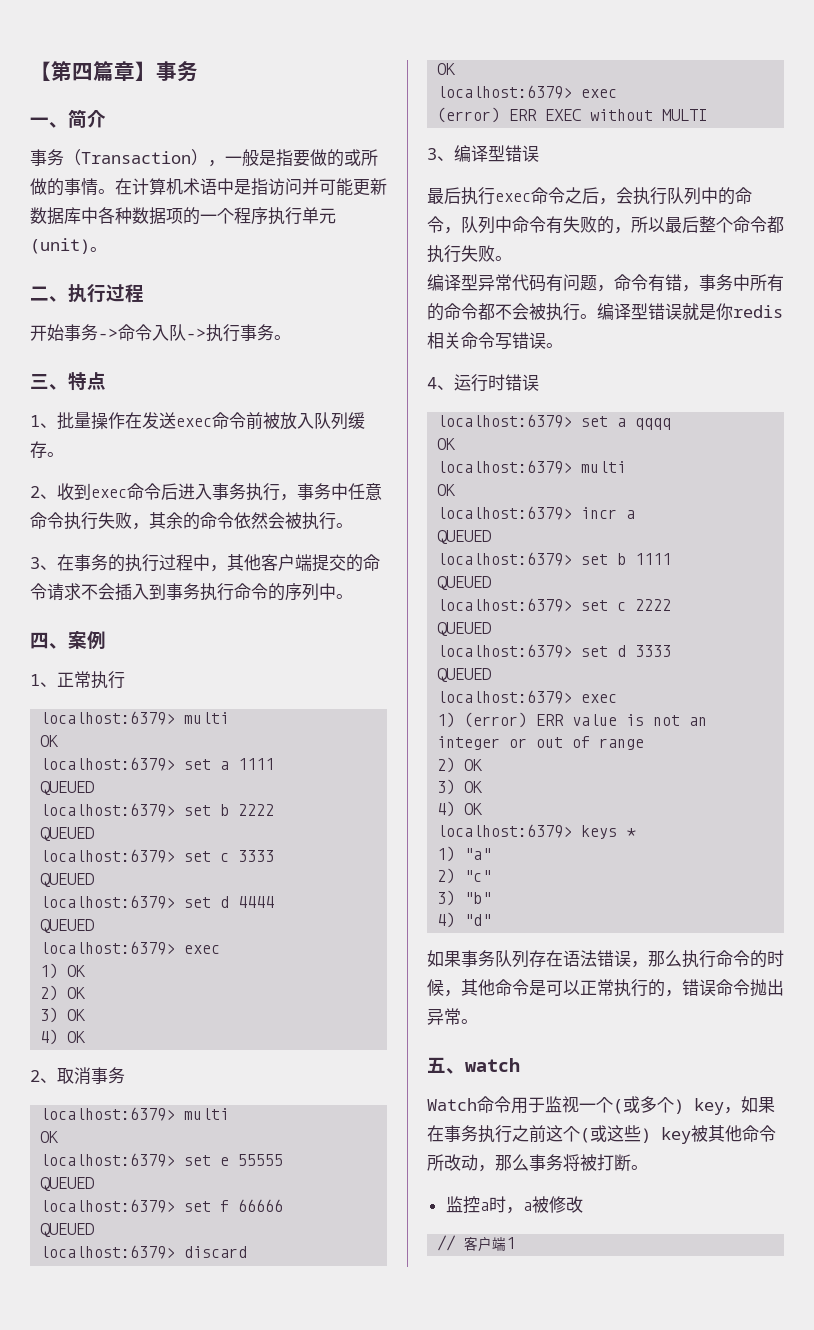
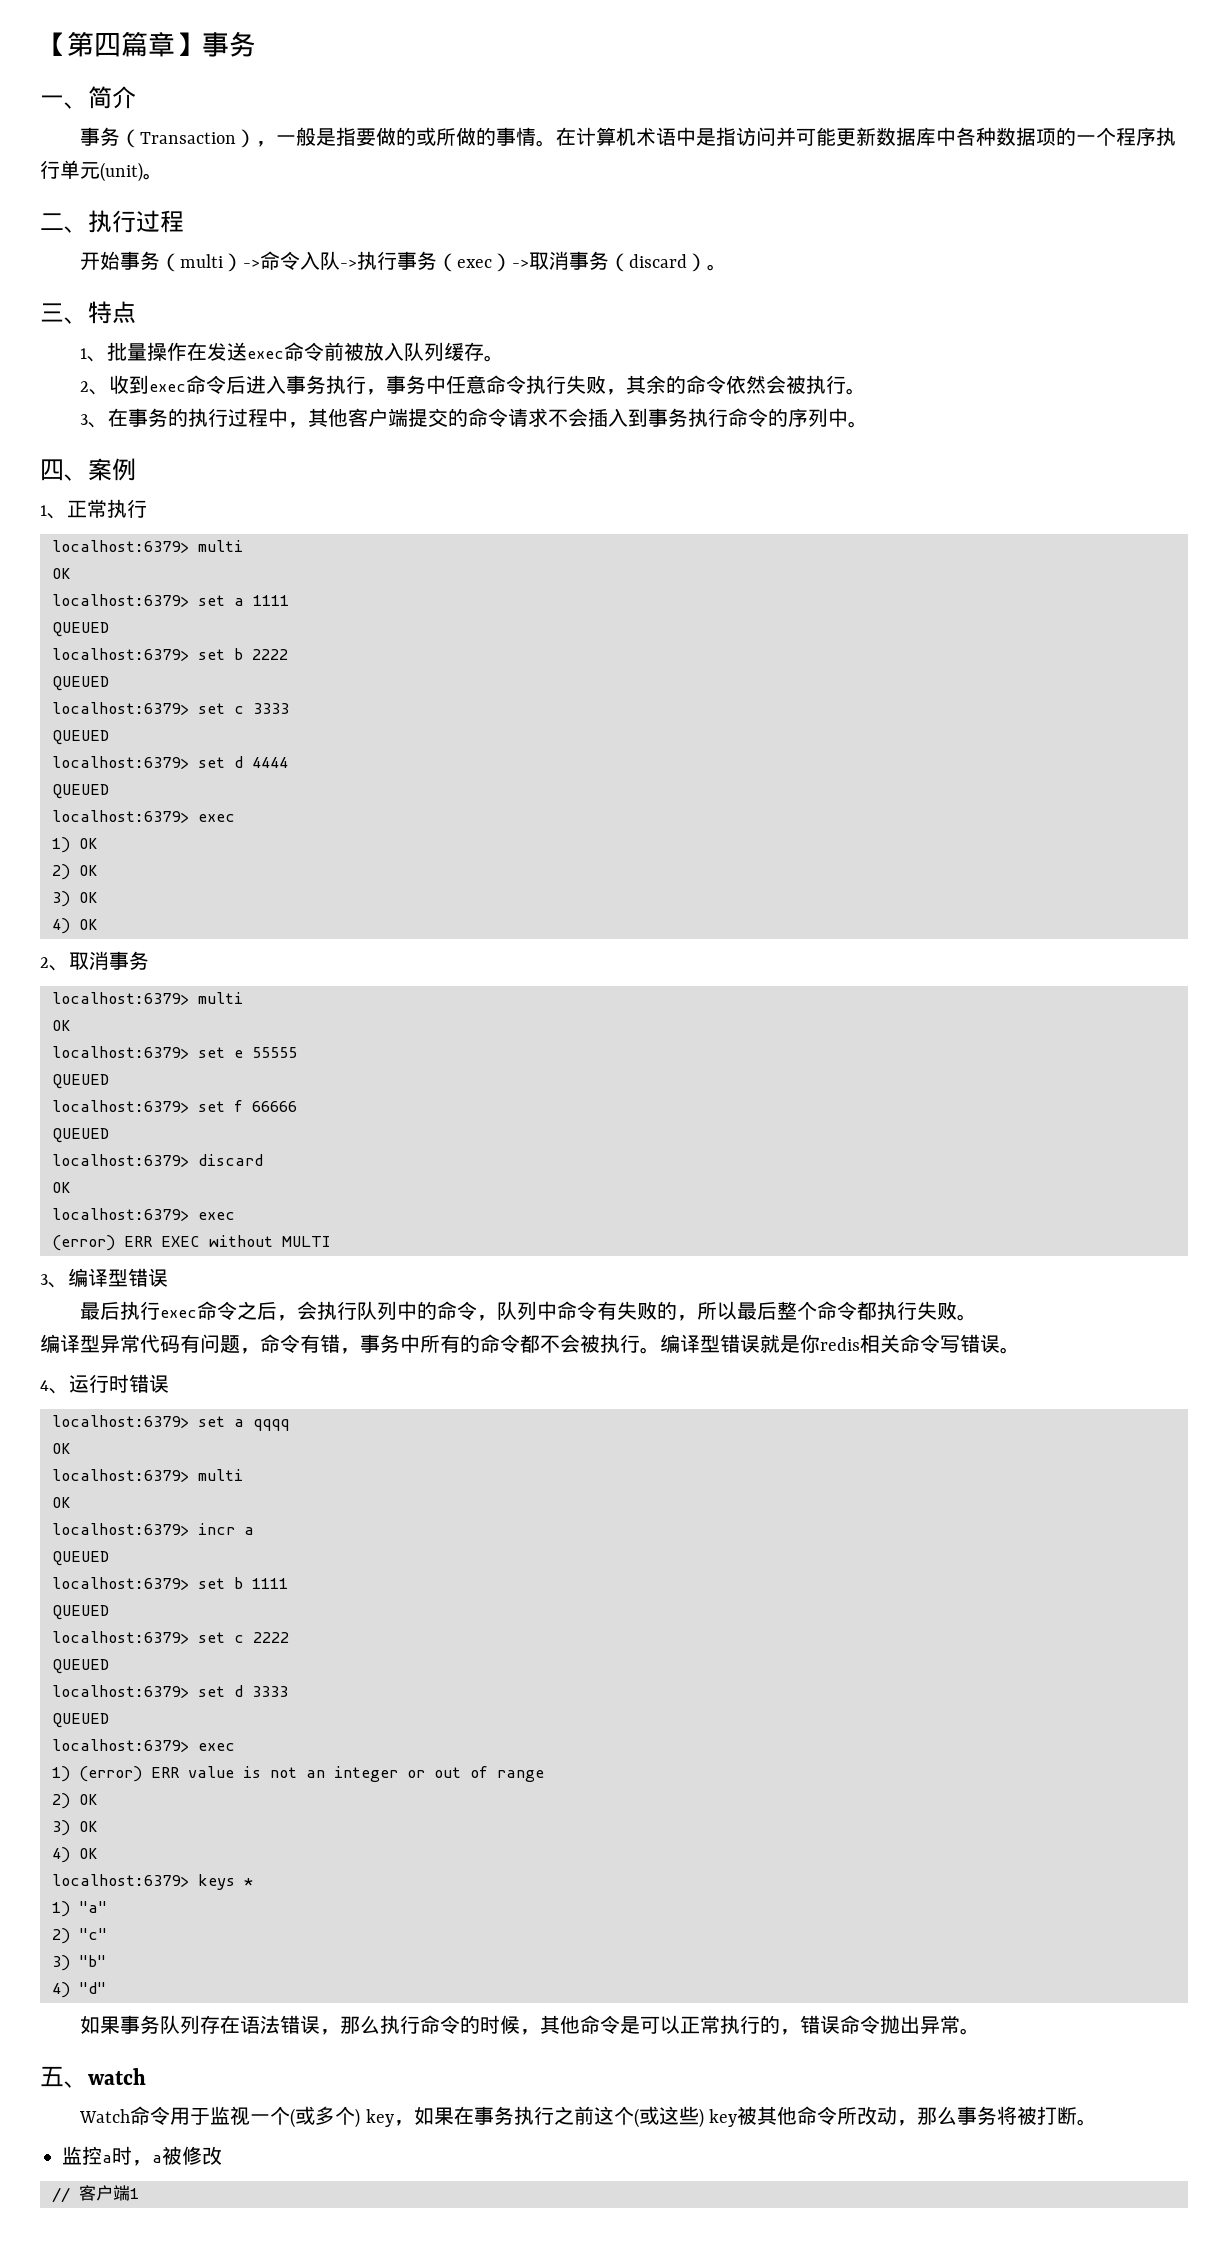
- 开始事务->命令入队->执行事务。
+ 开始事务（multi）->命令入队->执行事务（exec）->取消事务（discard）。

